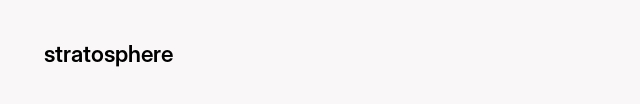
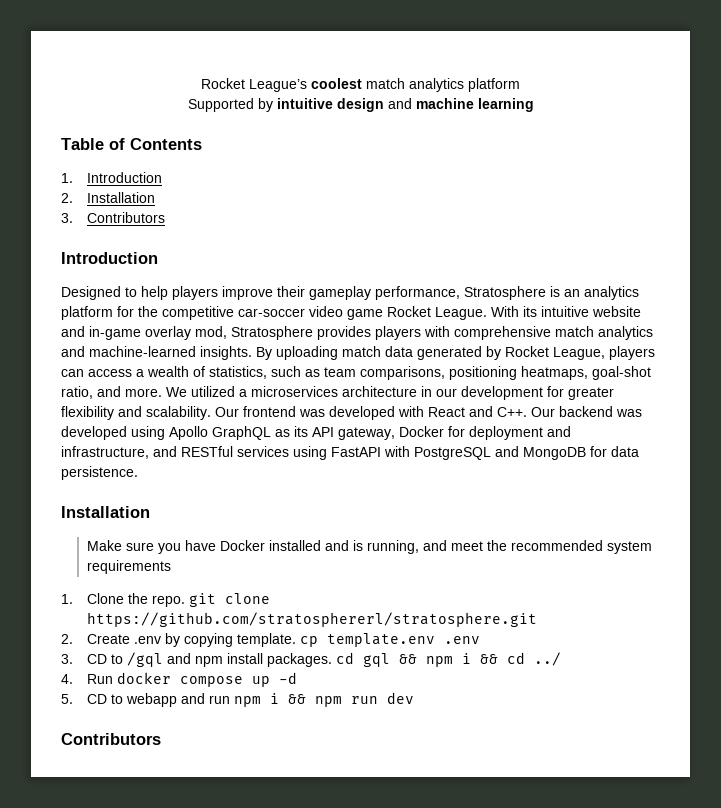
- stratosphere
+ Rocket League’s coolest match analytics platform
+ Supported by intuitive design and machine learning
+ Table of Contents
+ 1. Introduction
+ 2. Installation
+ 3. Contributors
+ Introduction
+ Designed to help players improve their gameplay performance, Stratosphere is an analytics platform for the competitive car-soccer video game Rocket League. With its intuitive website and in-game overlay mod, Stratosphere provides players with comprehensive match analytics and machine-learned insights. By uploading match data generated by Rocket League, players can access a wealth of statistics, such as team comparisons, positioning heatmaps, goal-shot ratio, and more. We utilized a microservices architecture in our development for greater flexibility and scalability. Our frontend was developed with React and C++. Our backend was developed using Apollo GraphQL as its API gateway, Docker for deployment and infrastructure, and RESTful services using FastAPI with PostgreSQL and MongoDB for data persistence.
+ Installation
+ Make sure you have Docker installed and is running, and meet the recommended system requirements
+ 1. Clone the repo. git clone https://github.com/stratosphererl/stratosphere.git
+ 2. Create .env by copying template. cp template.env .env
+ 3. CD to /gql and npm install packages. cd gql && npm i && cd ../
+ 4. Run docker compose up -d
+ 5. CD to webapp and run npm i && npm run dev
+ Contributors

